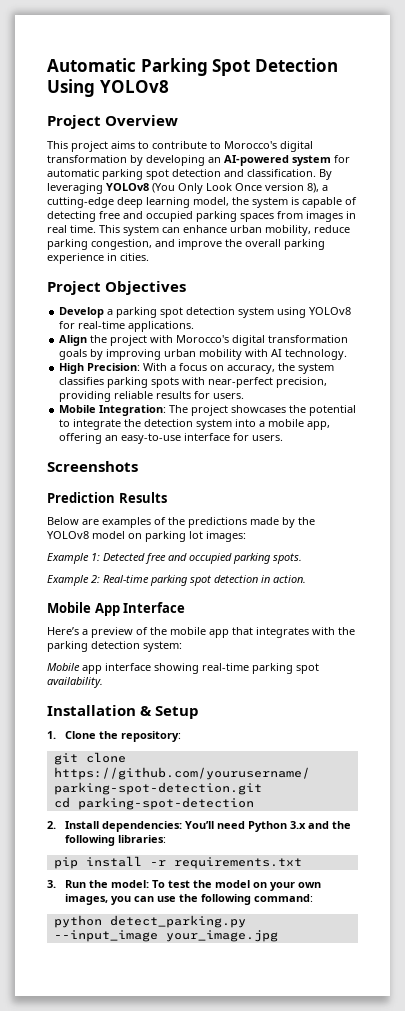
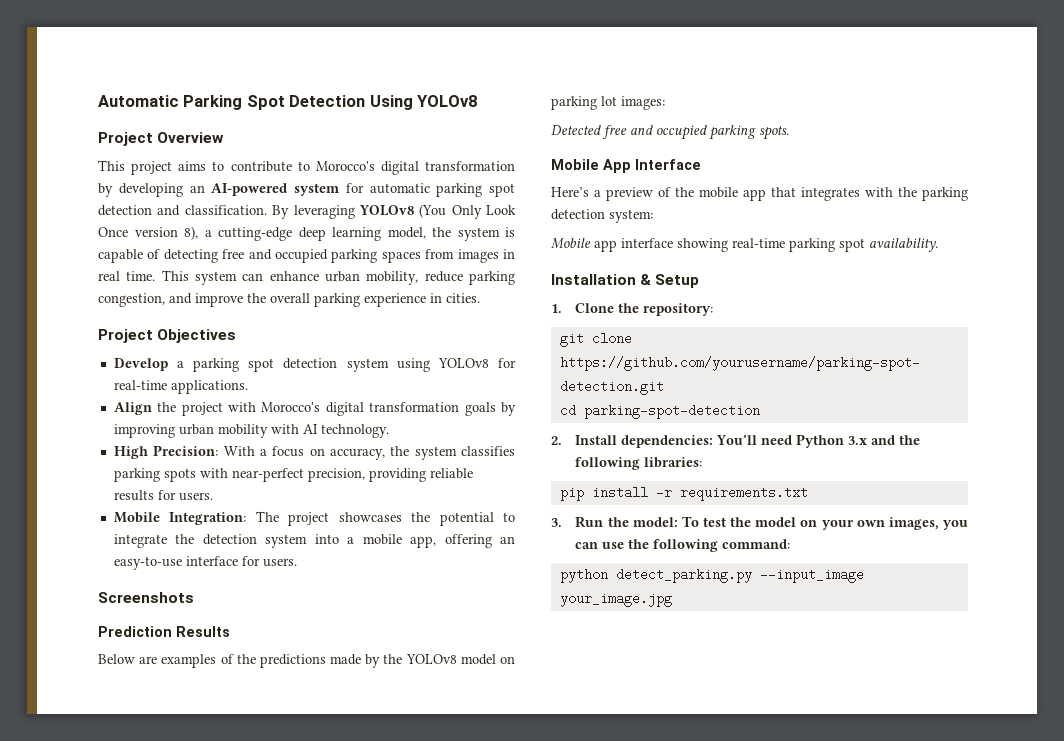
- Example 1: Detected free and occupied parking spots.
+ Detected free and occupied parking spots.
- Example 2: Real-time parking spot detection in action.

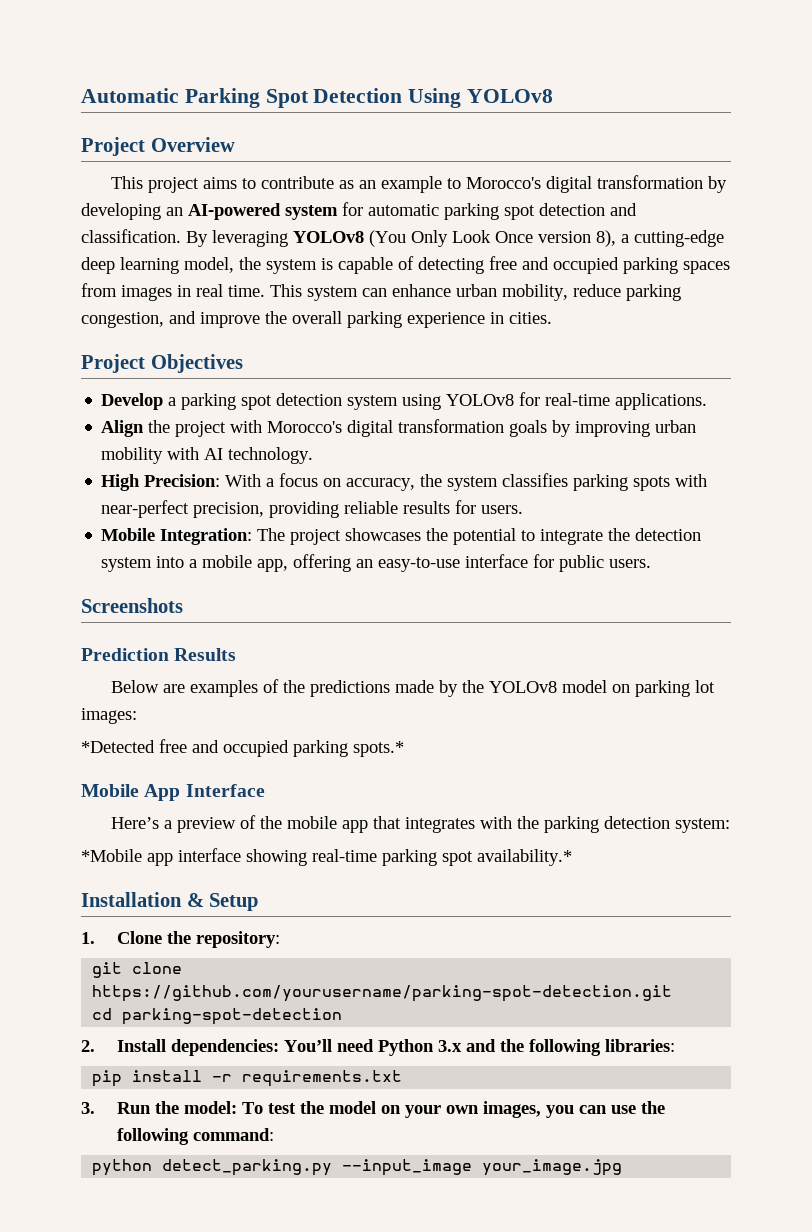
- This project aims to contribute to Morocco's digital transformation by developing an AI-powered system for automatic parking spot detection and classification.
+ This project aims to contribute as an example to Morocco's digital transformation by developing an AI-powered system for automatic parking spot detection and classification.
- Mobile Integration: The project showcases the potential to integrate the detection system into a mobile app, offering an easy-to-use interface for users.
+ Mobile Integration: The project showcases the potential to integrate the detection system into a mobile app, offering an easy-to-use interface for public users.
- Detected free and occupied parking spots.
+ *Detected free and occupied parking spots.*
- Mobile app interface showing real-time parking spot availability.
+ *Mobile app interface showing real-time parking spot availability.*

